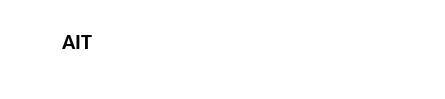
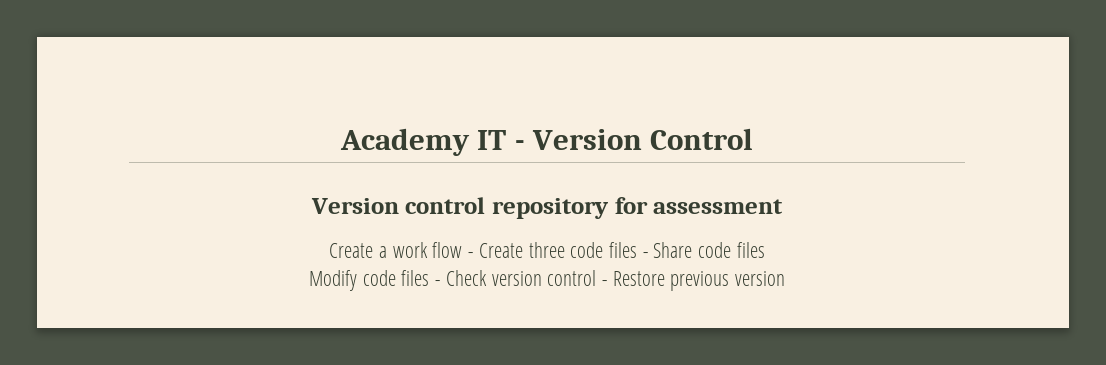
- AIT
+ Academy IT - Version Control
+ Version control repository for assessment
+ Create a work flow - Create three code files - Share code files
+ Modify code files - Check version control - Restore previous version

